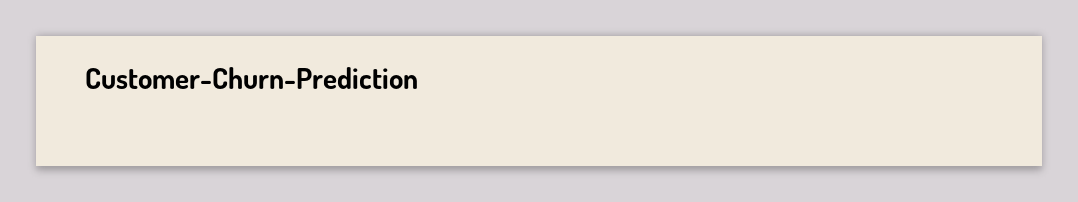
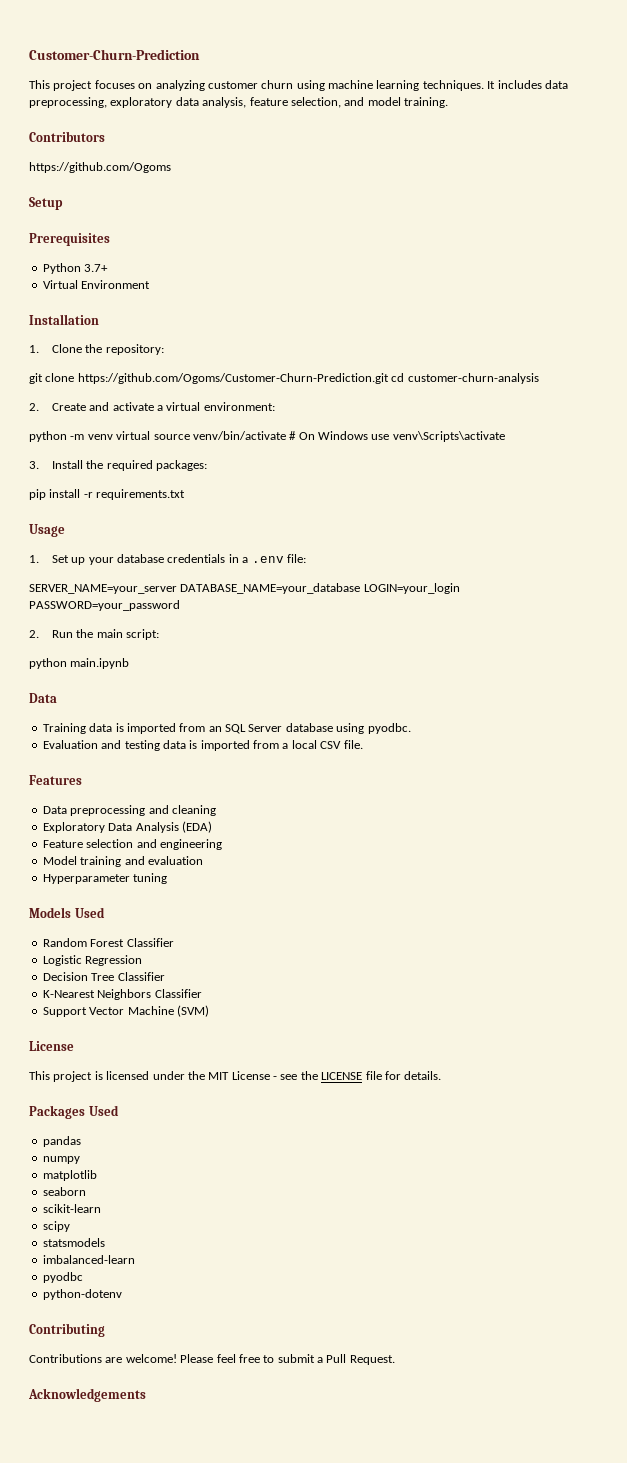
+ This project focuses on analyzing customer churn using machine learning techniques. It includes data preprocessing, exploratory data analysis, feature selection, and model training.
+ Contributors
+ https://github.com/Ogoms
+ Setup
+ Prerequisites
+ Python 3.7+
+ Virtual Environment
+ Installation
+ 1. Clone the repository:
+ git clone https://github.com/Ogoms/Customer-Churn-Prediction.git cd customer-churn-analysis
+ 2. Create and activate a virtual environment:
+ python -m venv virtual source venv/bin/activate # On Windows use venv\Scripts\activate
+ 3. Install the required packages:
+ pip install -r requirements.txt
+ Usage
+ 1. Set up your database credentials in a .env file:
+ SERVER_NAME=your_server DATABASE_NAME=your_database LOGIN=your_login PASSWORD=your_password
+ 2. Run the main script:
+ python main.ipynb
+ Data
+ Training data is imported from an SQL Server database using pyodbc.
+ Evaluation and testing data is imported from a local CSV file.
+ Features
+ Data preprocessing and cleaning
+ Exploratory Data Analysis (EDA)
+ Feature selection and engineering
+ Model training and evaluation
+ Hyperparameter tuning
+ Models Used
+ Random Forest Classifier
+ Logistic Regression
+ Decision Tree Classifier
+ K-Nearest Neighbors Classifier
+ Support Vector Machine (SVM)
+ License
+ This project is licensed under the MIT License - see the LICENSE file for details.
+ Packages Used
+ pandas
+ numpy
+ matplotlib
+ seaborn
+ scikit-learn
+ scipy
+ statsmodels
+ imbalanced-learn
+ pyodbc
+ python-dotenv
+ Contributing
+ Contributions are welcome! Please feel free to submit a Pull Request.
+ Acknowledgements

